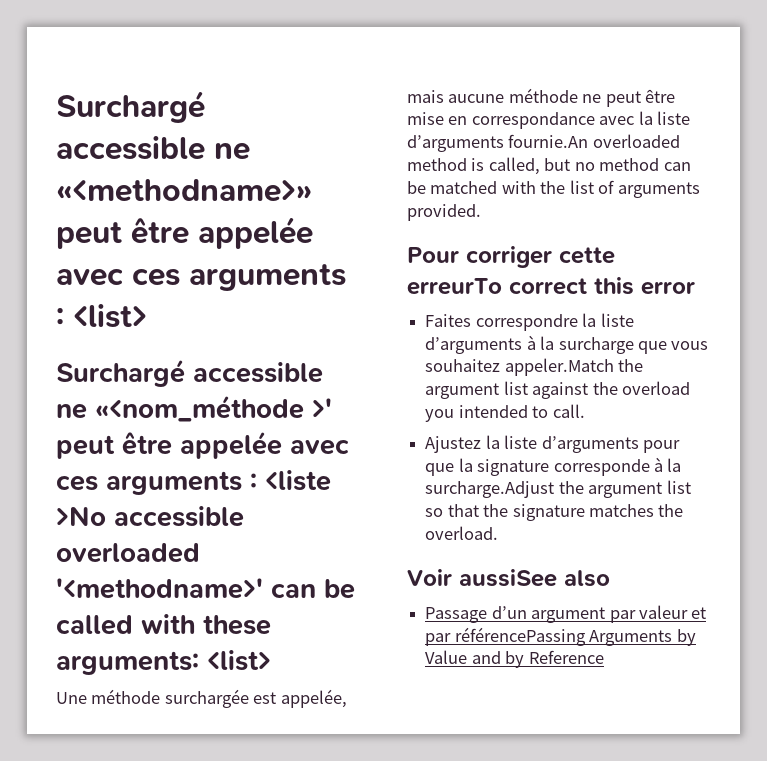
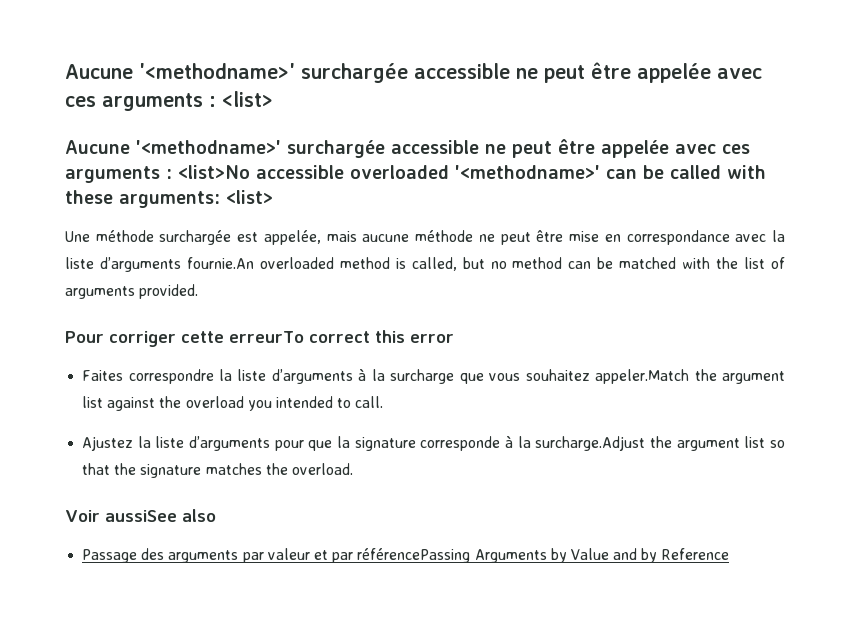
- Surchargé accessible ne «<methodname>» peut être appelée avec ces arguments : <list>
+ Aucune '<methodname>' surchargée accessible ne peut être appelée avec ces arguments : <list>
- Surchargé accessible ne «<nom_méthode >' peut être appelée avec ces arguments : <liste >No accessible overloaded '<methodname>' can be called with these arguments: <list>
+ Aucune '<methodname>' surchargée accessible ne peut être appelée avec ces arguments : <list>No accessible overloaded '<methodname>' can be called with these arguments: <list>
- Passage d’un argument par valeur et par référencePassing Arguments by Value and by Reference
+ Passage des arguments par valeur et par référencePassing Arguments by Value and by Reference

